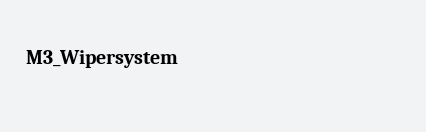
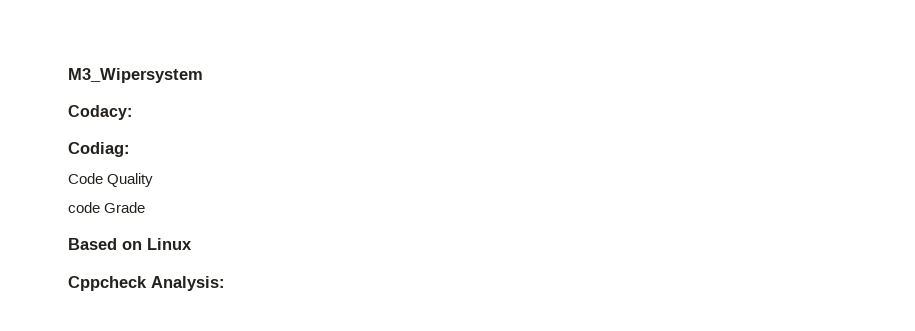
+ Codacy:
+ Codiag:
+ Code Quality
+ code Grade
+ Based on Linux
+ Cppcheck Analysis:

